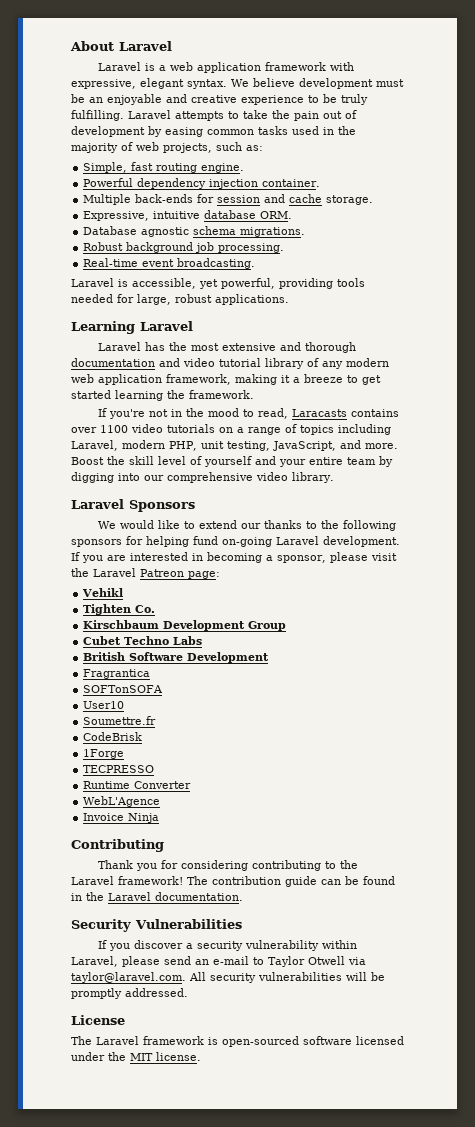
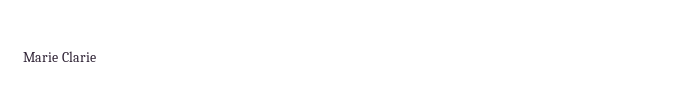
- About Laravel
- Laravel is a web application framework with expressive, elegant syntax. We believe development must be an enjoyable and creative experience to be truly fulfilling. Laravel attempts to take the pain out of development by easing common tasks used in the majority of web projects, such as:
- Simple, fast routing engine.
- Powerful dependency injection container.
- Multiple back-ends for session and cache storage.
- Expressive, intuitive database ORM.
- Database agnostic schema migrations.
- Robust background job processing.
- Real-time event broadcasting.
- Laravel is accessible, yet powerful, providing tools needed for large, robust applications.
- Learning Laravel
- Laravel has the most extensive and thorough documentation and video tutorial library of any modern web application framework, making it a breeze to get started learning the framework.
- If you're not in the mood to read, Laracasts contains over 1100 video tutorials on a range of topics including Laravel, modern PHP, unit testing, JavaScript, and more. Boost the skill level of yourself and your entire team by digging into our comprehensive video library.
- Laravel Sponsors
- We would like to extend our thanks to the following sponsors for helping fund on-going Laravel development. If you are interested in becoming a sponsor, please visit the Laravel Patreon page:
- Vehikl
- Tighten Co.
- Kirschbaum Development Group
- Cubet Techno Labs
- British Software Development
- Fragrantica
- SOFTonSOFA
- User10
- Soumettre.fr
- CodeBrisk
- 1Forge
- TECPRESSO
- Runtime Converter
- WebL'Agence
- Invoice Ninja
- Contributing
- Thank you for considering contributing to the Laravel framework! The contribution guide can be found in the Laravel documentation.
- Security Vulnerabilities
- If you discover a security vulnerability within Laravel, please send an e-mail to Taylor Otwell via taylor@laravel.com. All security vulnerabilities will be promptly addressed.
- License
- The Laravel framework is open-sourced software licensed under the MIT license.
+ Marie Clarie

